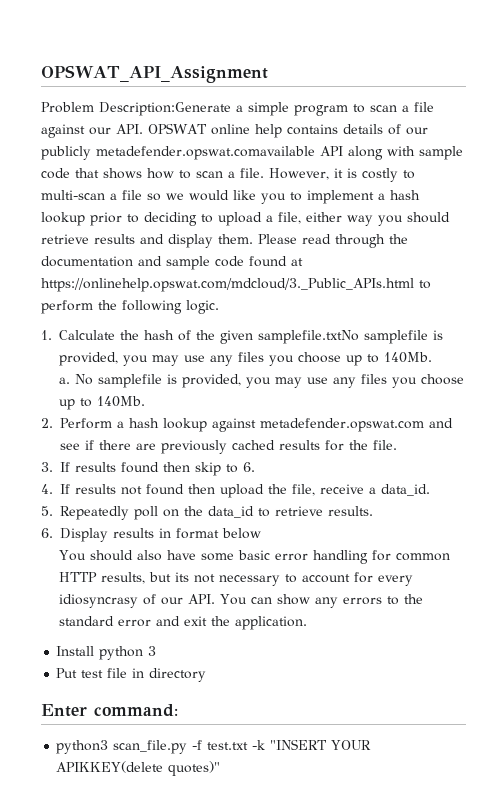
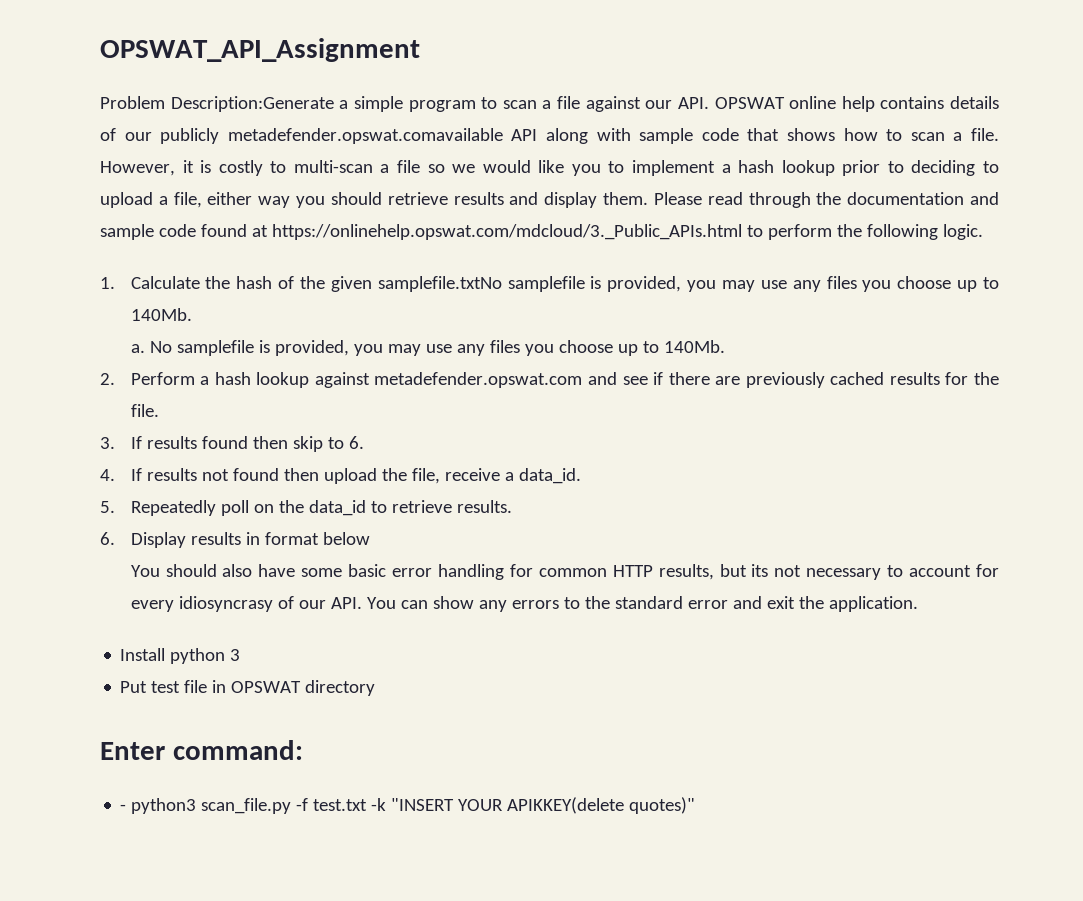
- Put test file in directory
+ Put test file in OPSWAT directory
- python3 scan_file.py -f test.txt -k "INSERT YOUR APIKKEY(delete quotes)"
+ - python3 scan_file.py -f test.txt -k "INSERT YOUR APIKKEY(delete quotes)"

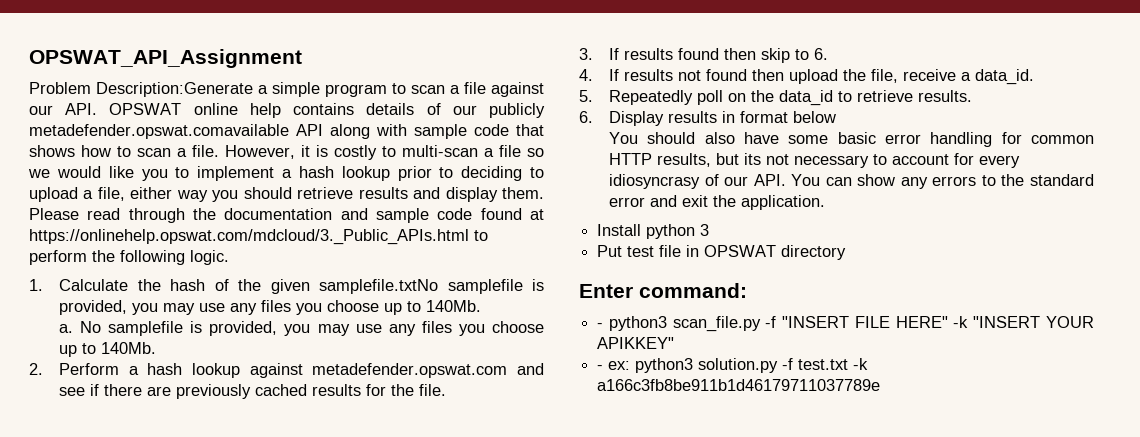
- - python3 scan_file.py -f test.txt -k "INSERT YOUR APIKKEY(delete quotes)"
+ - python3 scan_file.py -f "INSERT FILE HERE" -k "INSERT YOUR APIKKEY"
+ - ex: python3 solution.py -f test.txt -k a166c3fb8be911b1d46179711037789e

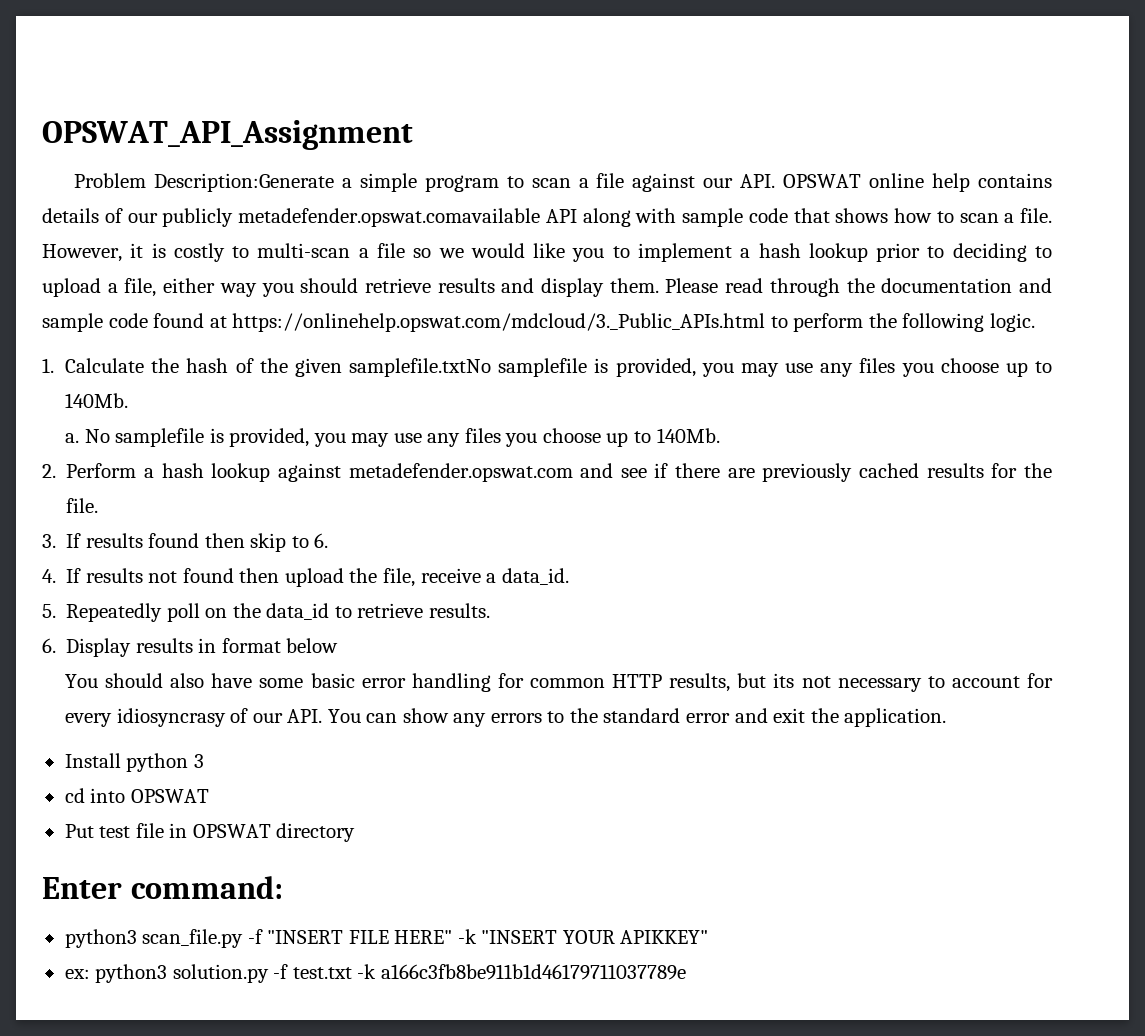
+ cd into OPSWAT
- - python3 scan_file.py -f "INSERT FILE HERE" -k "INSERT YOUR APIKKEY"
+ python3 scan_file.py -f "INSERT FILE HERE" -k "INSERT YOUR APIKKEY"
- - ex: python3 solution.py -f test.txt -k a166c3fb8be911b1d46179711037789e
+ ex: python3 solution.py -f test.txt -k a166c3fb8be911b1d46179711037789e

